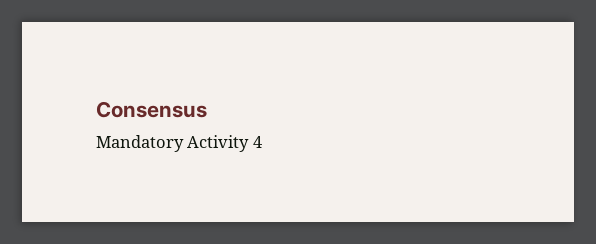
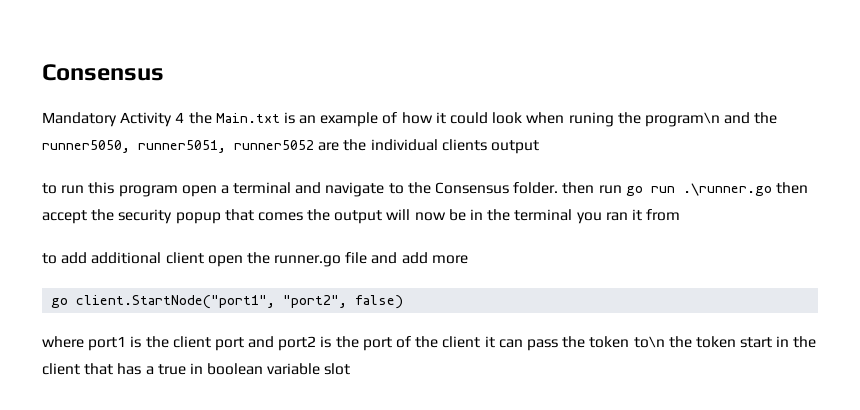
- Mandatory Activity 4
+ Mandatory Activity 4 the Main.txt is an example of how it could look when runing the program\n and the runner5050, runner5051, runner5052 are the individual clients output
+ to run this program open a terminal and navigate to the Consensus folder. then run go run .\runner.go then accept the security popup that comes the output will now be in the terminal you ran it from
+ to add additional client open the runner.go file and add more
+ go client.StartNode("port1", "port2", false)
+ where port1 is the client port and port2 is the port of the client it can pass the token to\n the token start in the client that has a true in boolean variable slot

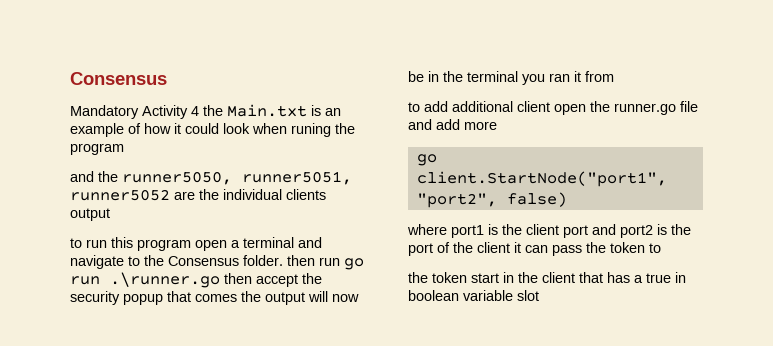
- Mandatory Activity 4 the Main.txt is an example of how it could look when runing the program\n and the runner5050, runner5051, runner5052 are the individual clients output
+ Mandatory Activity 4 the Main.txt is an example of how it could look when runing the program
+ and the runner5050, runner5051, runner5052 are the individual clients output
- where port1 is the client port and port2 is the port of the client it can pass the token to\n the token start in the client that has a true in boolean variable slot
+ where port1 is the client port and port2 is the port of the client it can pass the token to
+ the token start in the client that has a true in boolean variable slot

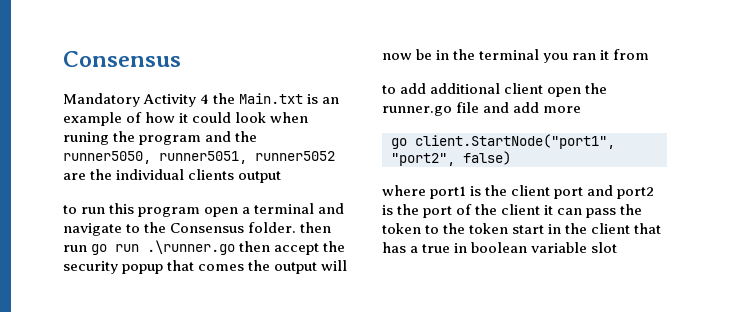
- Mandatory Activity 4 the Main.txt is an example of how it could look when runing the program
- and the runner5050, runner5051, runner5052 are the individual clients output
+ Mandatory Activity 4 the Main.txt is an example of how it could look when runing the program and the runner5050, runner5051, runner5052 are the individual clients output
- where port1 is the client port and port2 is the port of the client it can pass the token to
- the token start in the client that has a true in boolean variable slot
+ where port1 is the client port and port2 is the port of the client it can pass the token to the token start in the client that has a true in boolean variable slot

